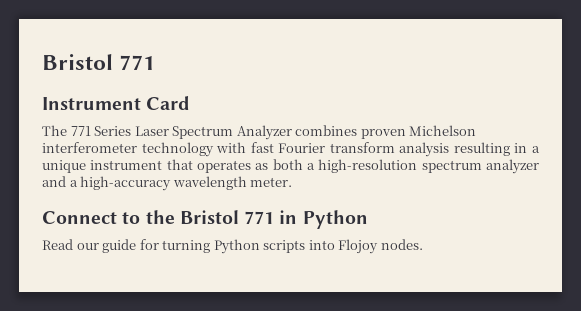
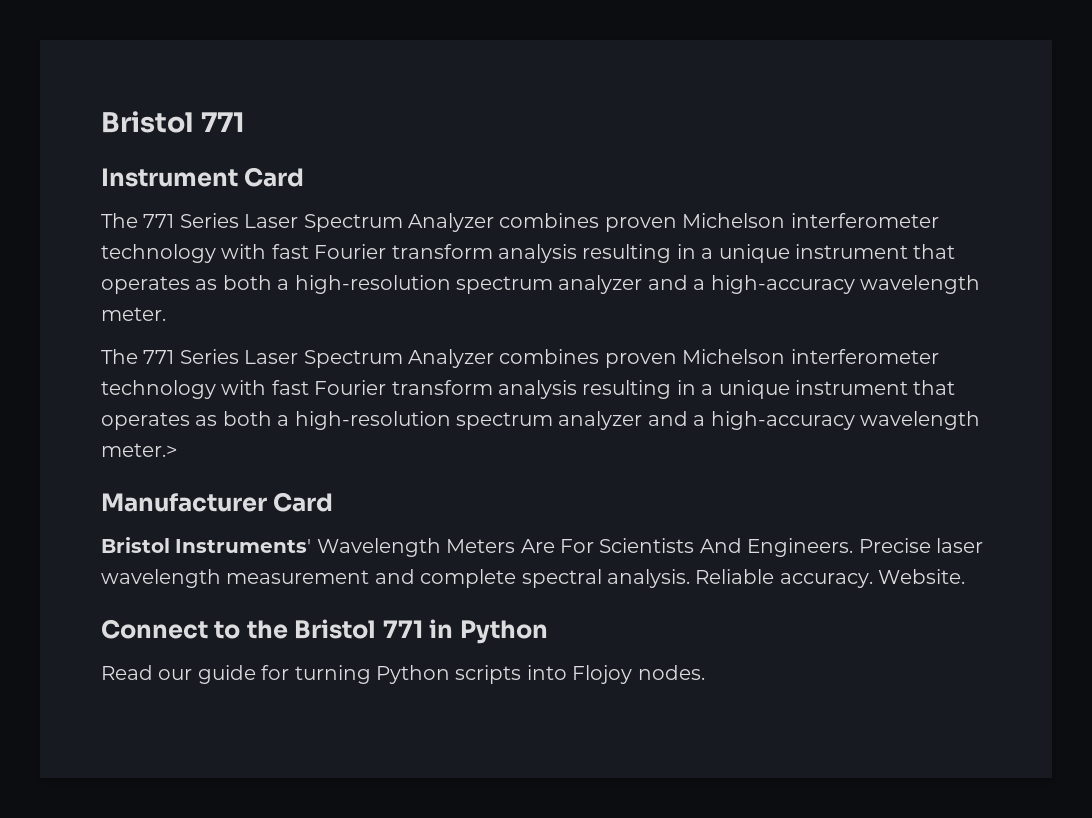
+ The 771 Series Laser Spectrum Analyzer combines proven Michelson interferometer technology with fast Fourier transform analysis resulting in a unique instrument that operates as both a high-resolution spectrum analyzer and a high-accuracy wavelength meter.>
+ Manufacturer Card
+ Bristol Instruments' Wavelength Meters Are For Scientists And Engineers. Precise laser wavelength measurement and complete spectral analysis. Reliable accuracy. Website.

